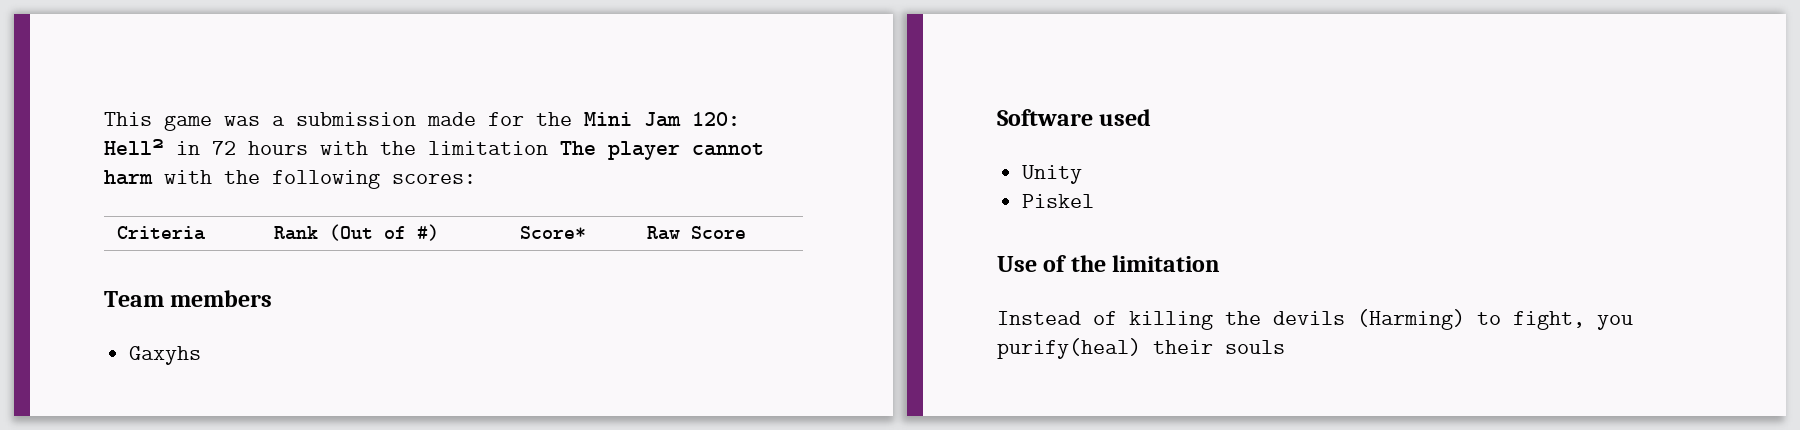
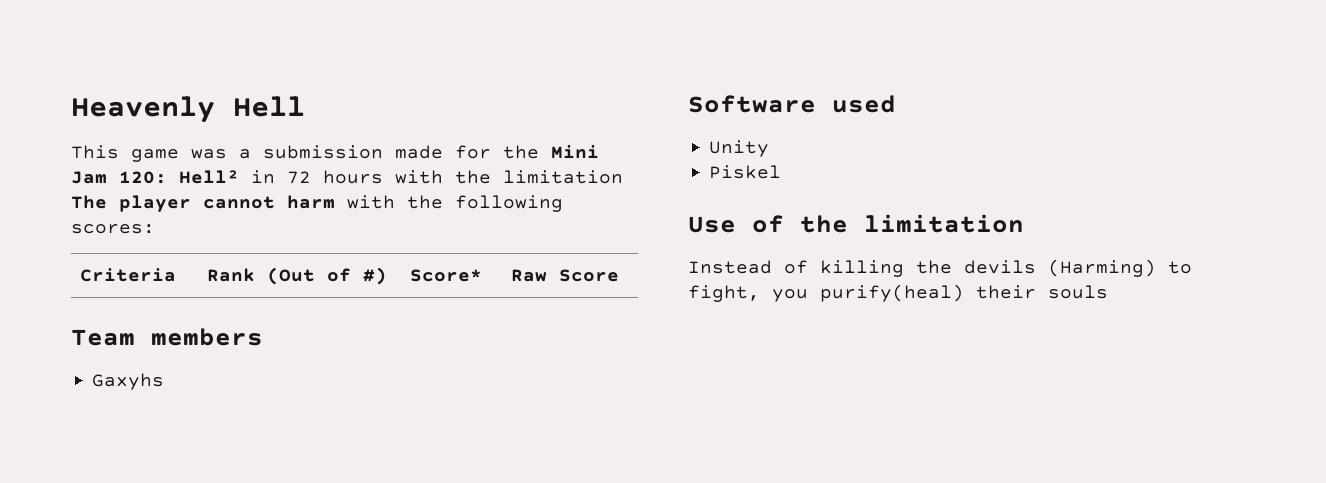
+ Heavenly Hell

